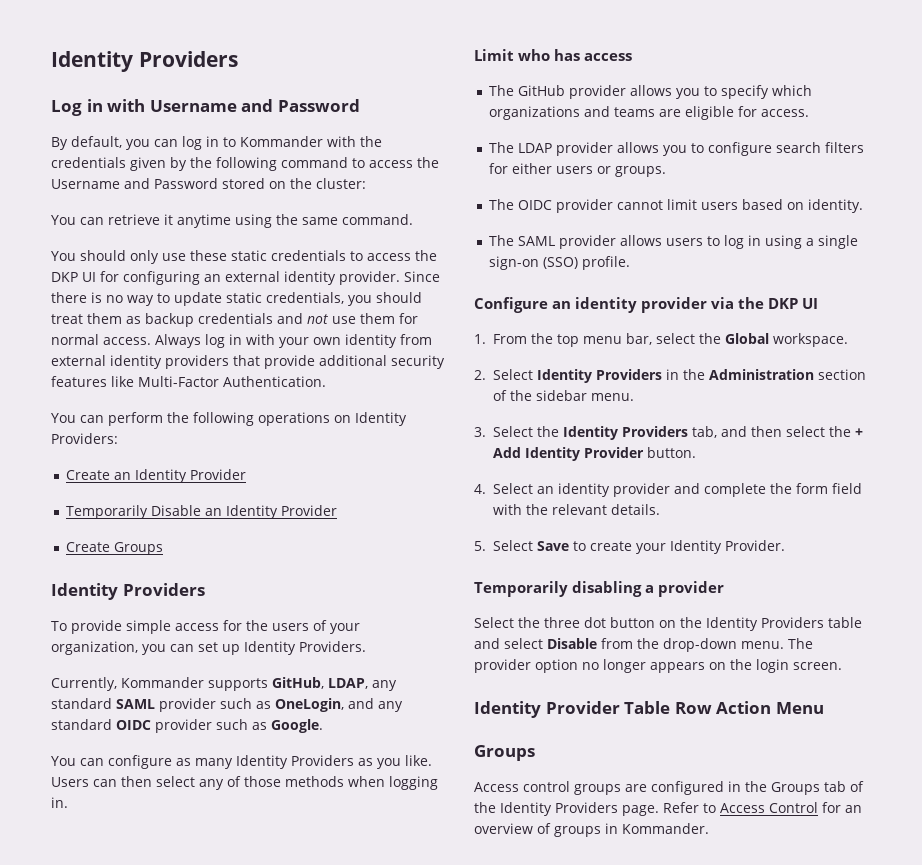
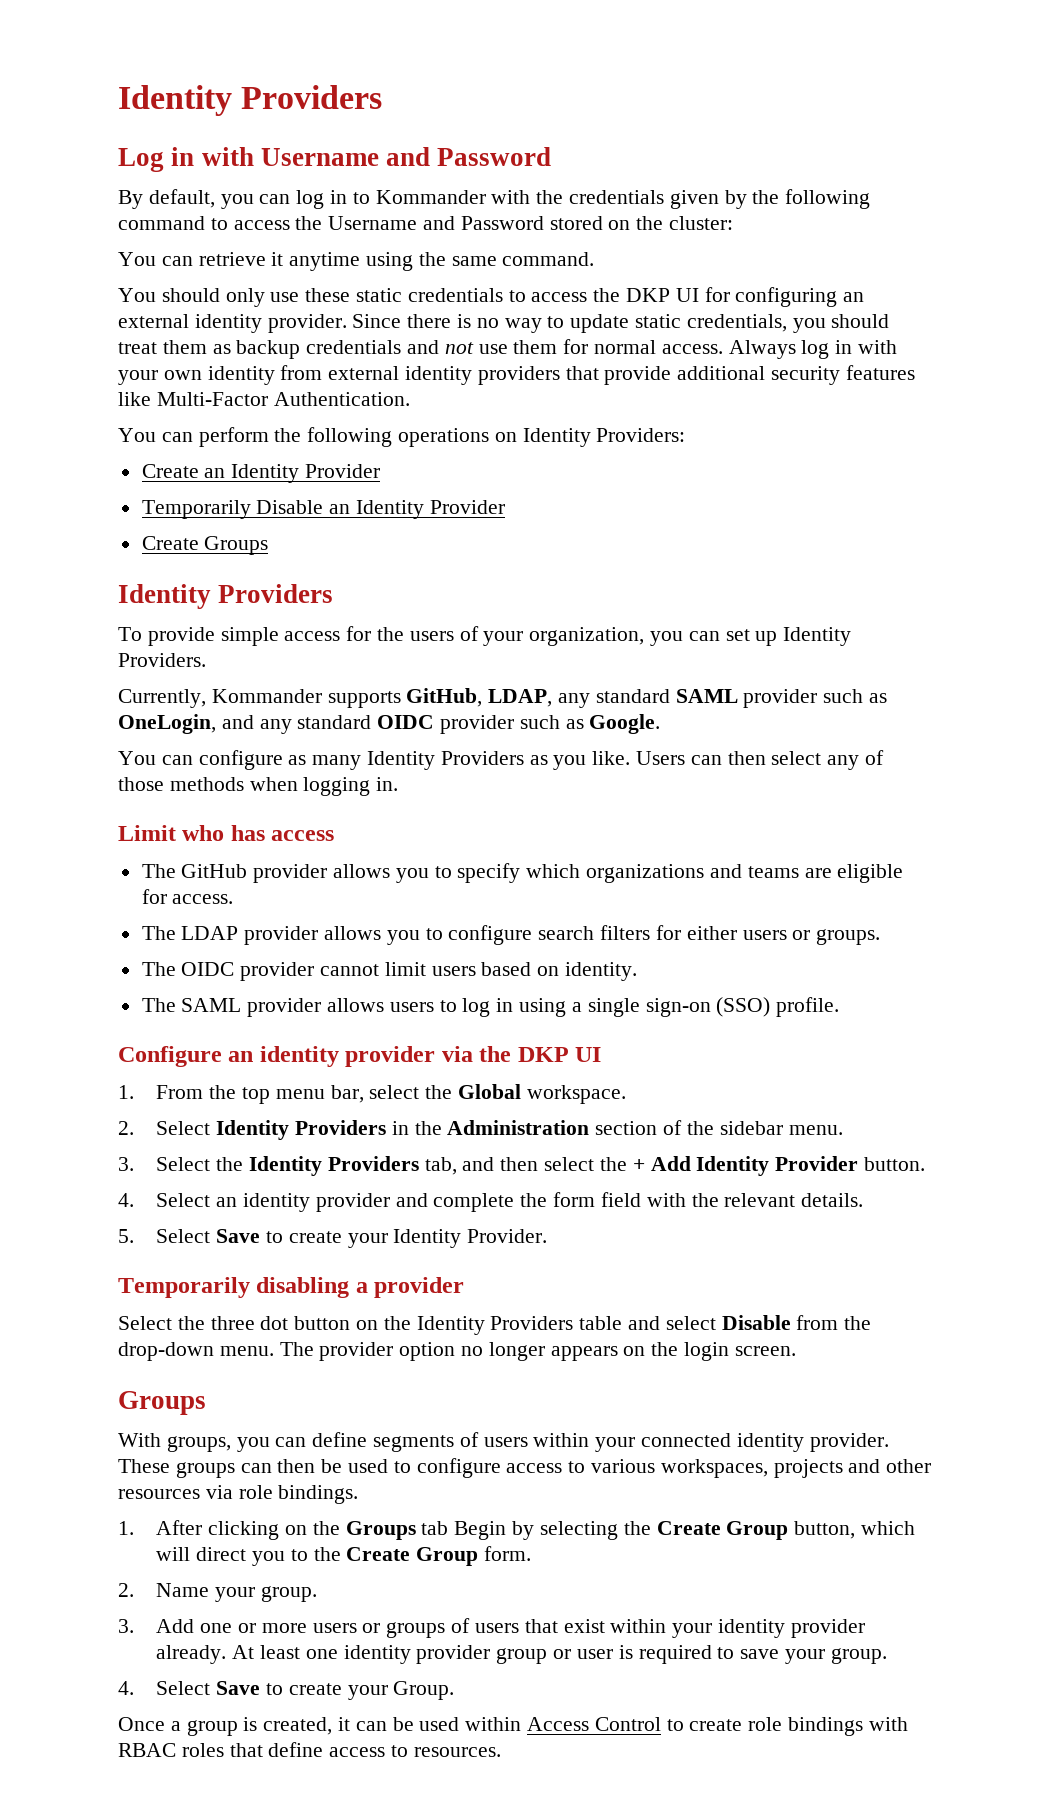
  The provider option no longer appears on the login screen.
- Identity Provider Table Row Action Menu
  Groups
- Access control groups are configured in the Groups tab of the Identity Providers page. Refer to Access Control for an overview of groups in Kommander.
+ With groups, you can define segments of users within your connected identity provider. These groups can then be used to configure access to various workspaces, projects and other resources via role bindings.
+ 1. After clicking on the Groups tab Begin by selecting the Create Group button, which will direct you to the Create Group form.
+ 2. Name your group.
+ 3. Add one or more users or groups of users that exist within your identity provider already. At least one identity provider group or user is required to save your group.
+ 4. Select Save to create your Group.
+ Once a group is created, it can be used within Access Control to create role bindings with RBAC roles that define access to resources.

